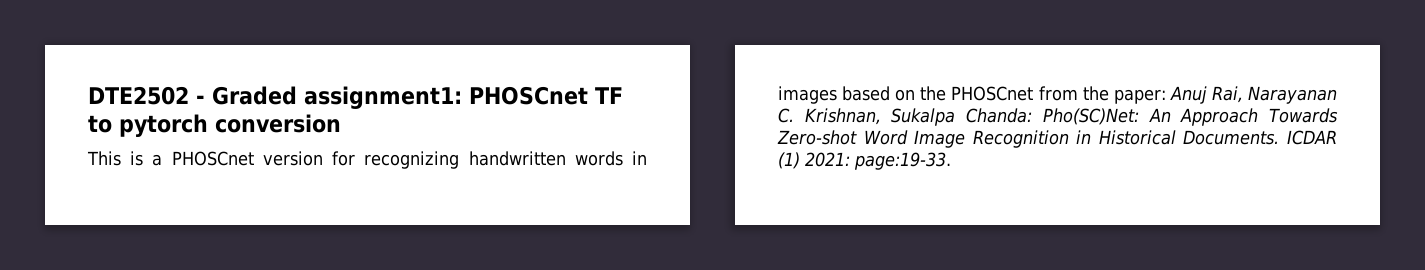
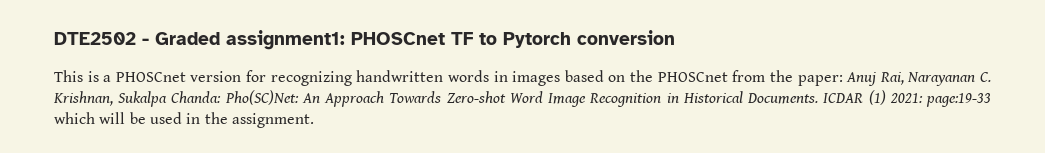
- DTE2502 - Graded assignment1: PHOSCnet TF to pytorch conversion
+ DTE2502 - Graded assignment1: PHOSCnet TF to Pytorch conversion
- ICDAR (1) 2021: page:19-33.
+ ICDAR (1) 2021: page:19-33 which will be used in the assignment.

